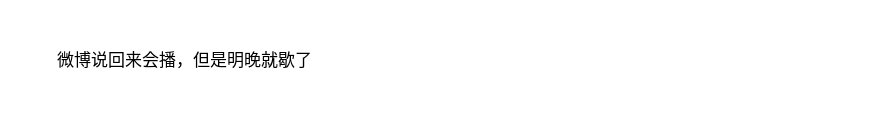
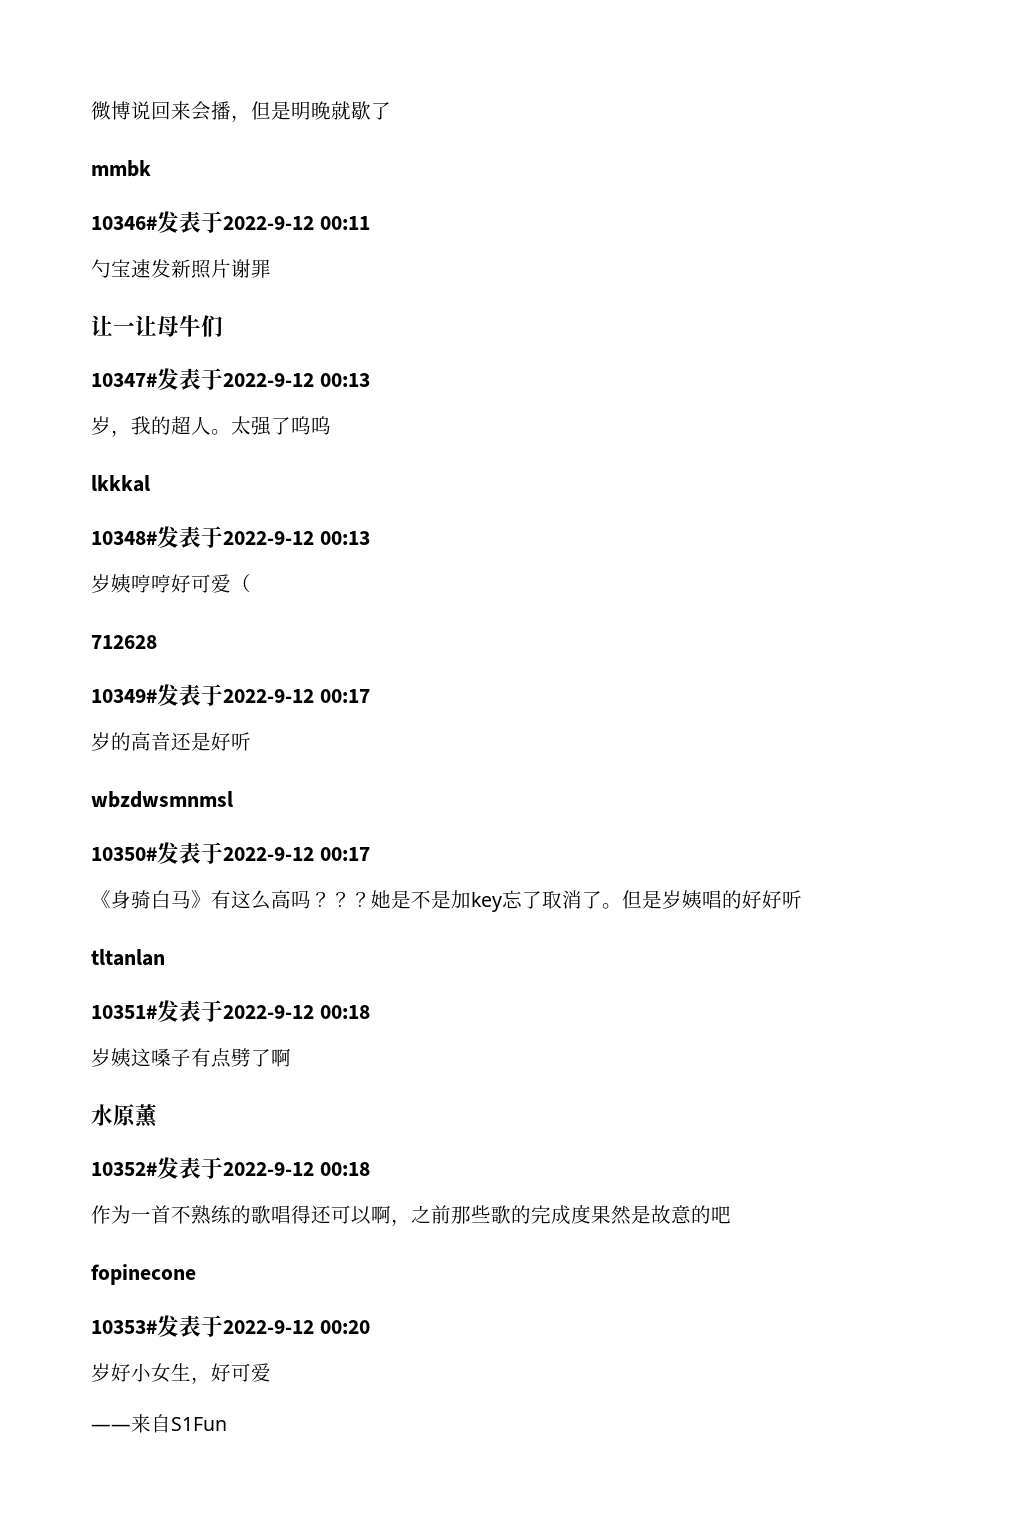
+ mmbk
+ 10346#发表于2022-9-12 00:11
+ 勺宝速发新照片谢罪
+ 让一让母牛们
+ 10347#发表于2022-9-12 00:13
+ 岁，我的超人。太强了呜呜
+ lkkkal
+ 10348#发表于2022-9-12 00:13
+ 岁姨哼哼好可爱（
+ 712628
+ 10349#发表于2022-9-12 00:17
+ 岁的高音还是好听
+ wbzdwsmnmsl
+ 10350#发表于2022-9-12 00:17
+ 《身骑白马》有这么高吗？？？她是不是加key忘了取消了。但是岁姨唱的好好听
+ tltanlan
+ 10351#发表于2022-9-12 00:18
+ 岁姨这嗓子有点劈了啊
+ 水原薰
+ 10352#发表于2022-9-12 00:18
+ 作为一首不熟练的歌唱得还可以啊，之前那些歌的完成度果然是故意的吧
+ fopinecone
+ 10353#发表于2022-9-12 00:20
+ 岁好小女生，好可爱
+ ——来自S1Fun

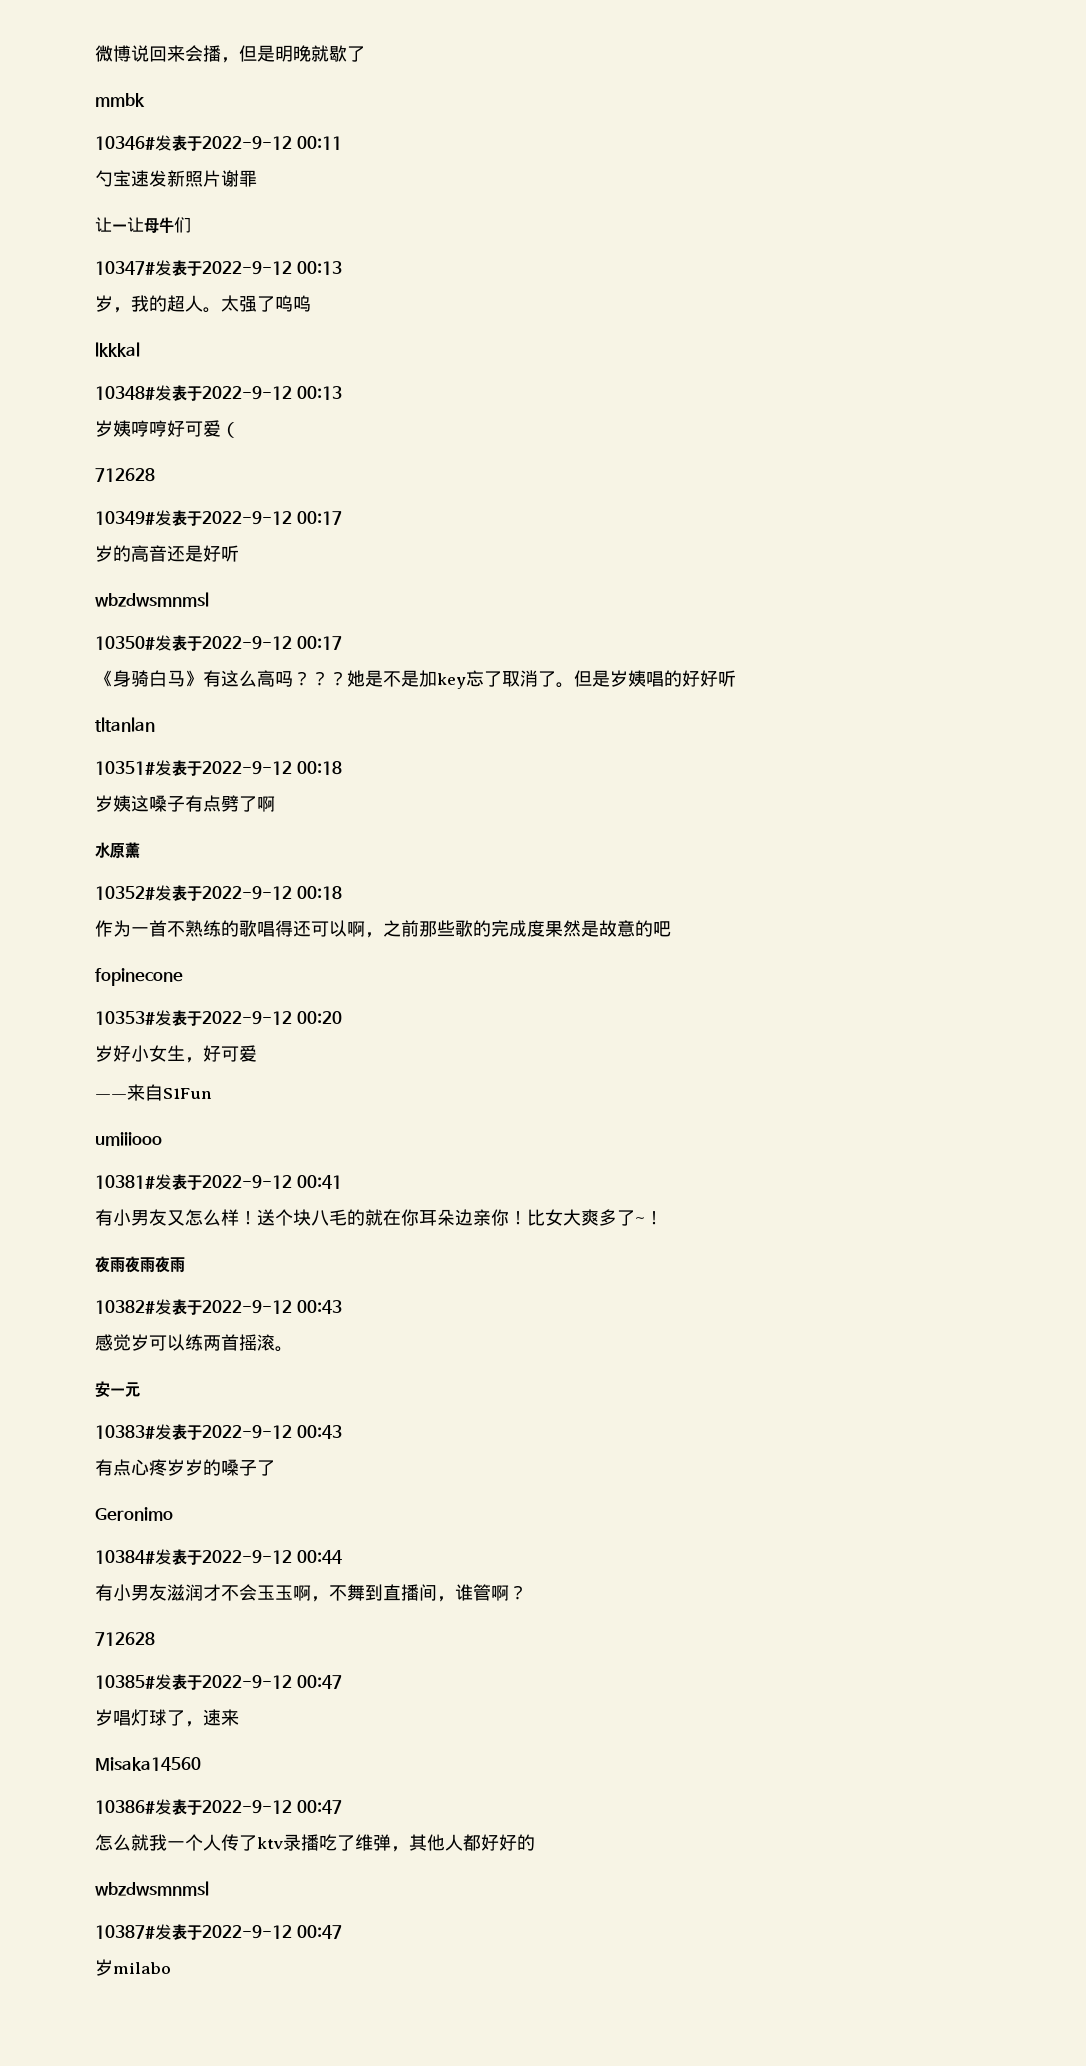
+ umiiiooo
+ 10381#发表于2022-9-12 00:41
+ 有小男友又怎么样！送个块八毛的就在你耳朵边亲你！比女大爽多了~！
+ 夜雨夜雨夜雨
+ 10382#发表于2022-9-12 00:43
+ 感觉岁可以练两首摇滚。
+ 安一元
+ 10383#发表于2022-9-12 00:43
+ 有点心疼岁岁的嗓子了
+ Geronimo
+ 10384#发表于2022-9-12 00:44
+ 有小男友滋润才不会玉玉啊，不舞到直播间，谁管啊？
+ 712628
+ 10385#发表于2022-9-12 00:47
+ 岁唱灯球了，速来
+ Misaka14560
+ 10386#发表于2022-9-12 00:47
+ 怎么就我一个人传了ktv录播吃了维弹，其他人都好好的
+ wbzdwsmnmsl
+ 10387#发表于2022-9-12 00:47
+ 岁milabo

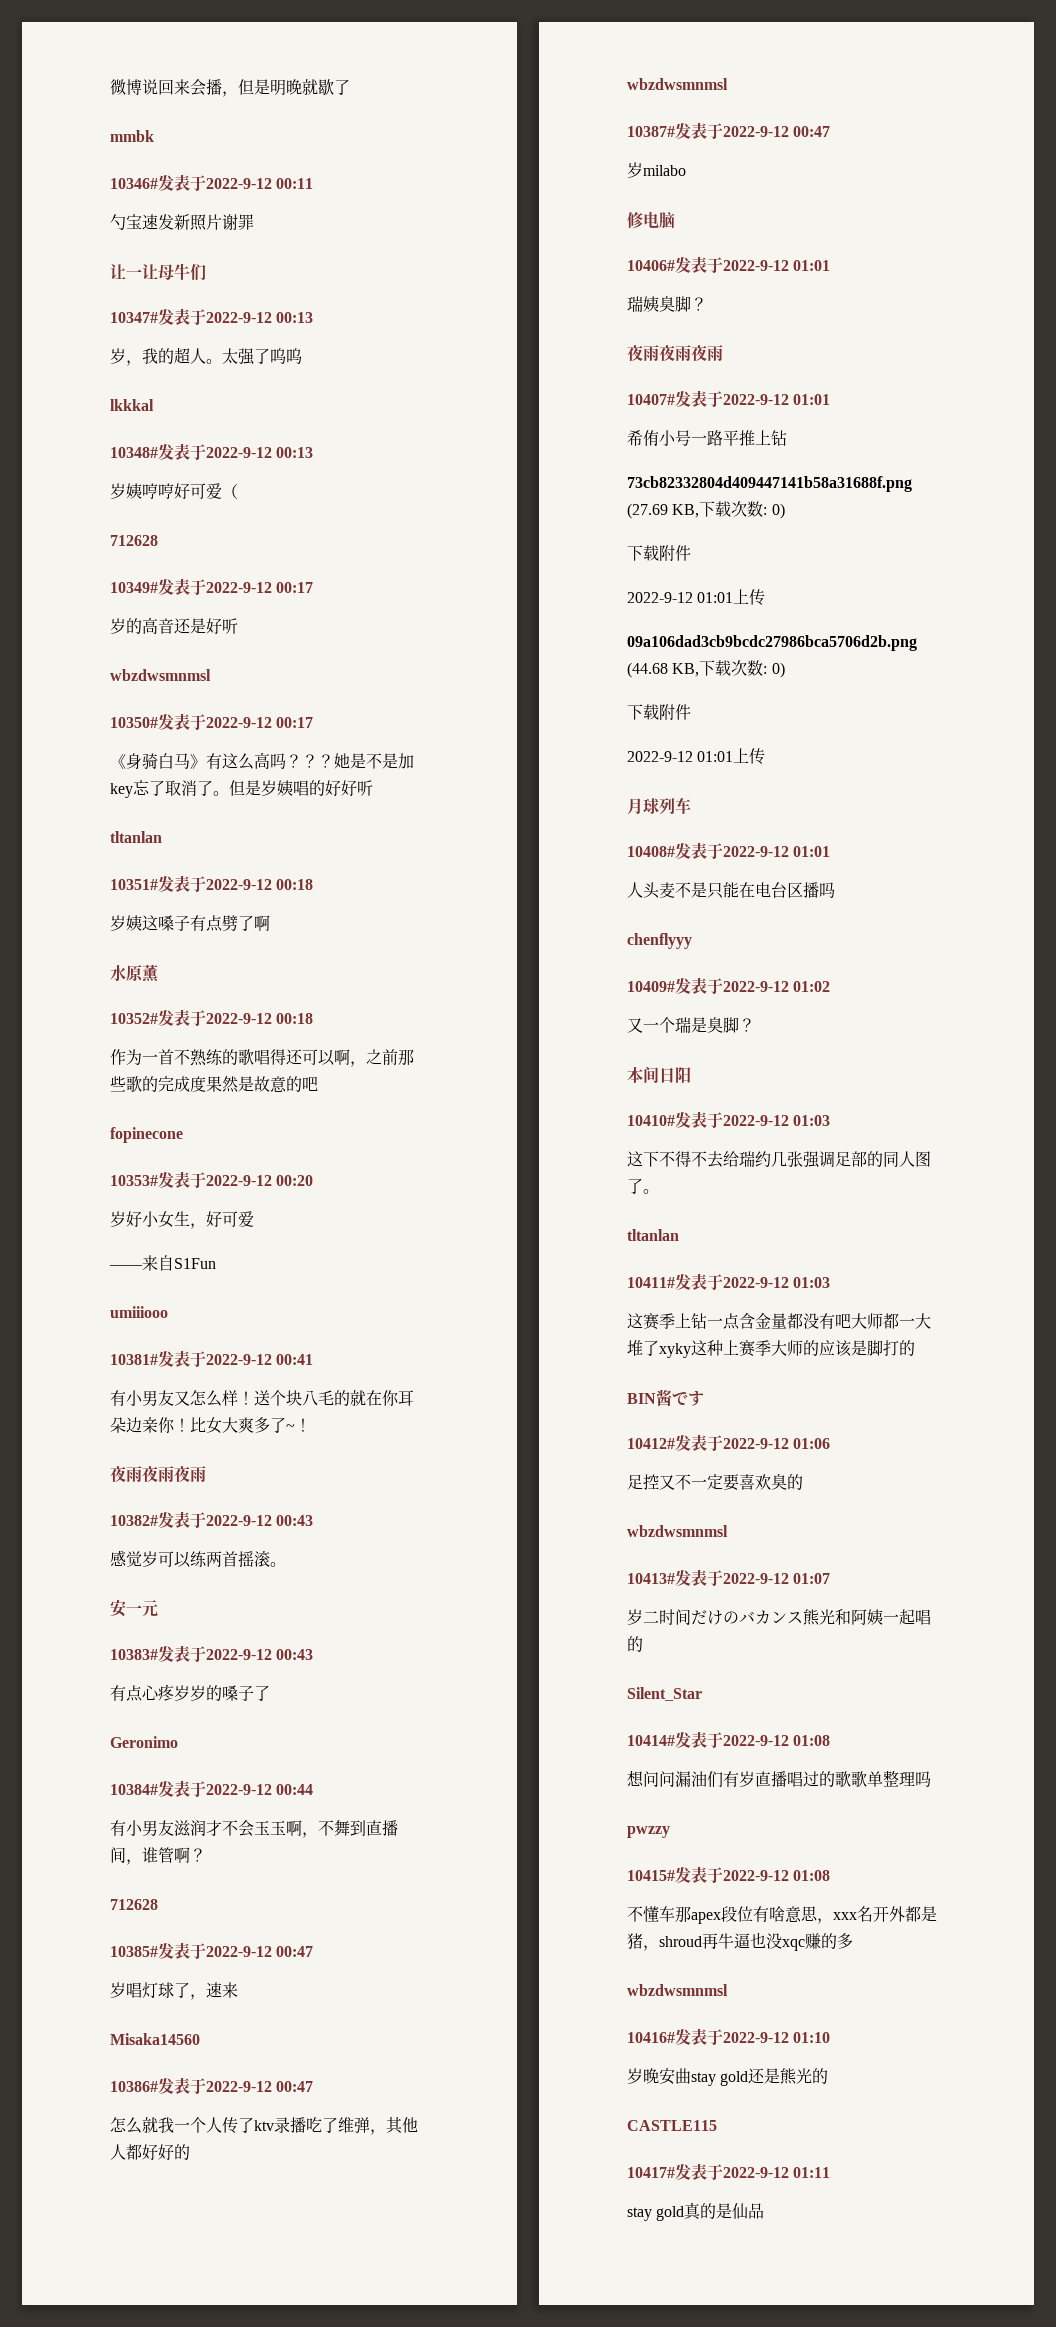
+ 修电脑
+ 10406#发表于2022-9-12 01:01
+ 瑞姨臭脚？
+ 夜雨夜雨夜雨
+ 10407#发表于2022-9-12 01:01
+ 希侑小号一路平推上钻
+ 73cb82332804d409447141b58a31688f.png (27.69 KB,下载次数: 0)
+ 下载附件
+ 2022-9-12 01:01上传
+ 09a106dad3cb9bcdc27986bca5706d2b.png (44.68 KB,下载次数: 0)
+ 下载附件
+ 2022-9-12 01:01上传
+ 月球列车
+ 10408#发表于2022-9-12 01:01
+ 人头麦不是只能在电台区播吗
+ chenflyyy
+ 10409#发表于2022-9-12 01:02
+ 又一个瑞是臭脚？
+ 本间日阳
+ 10410#发表于2022-9-12 01:03
+ 这下不得不去给瑞约几张强调足部的同人图了。
+ tltanlan
+ 10411#发表于2022-9-12 01:03
+ 这赛季上钻一点含金量都没有吧大师都一大堆了xyky这种上赛季大师的应该是脚打的
+ BIN酱です
+ 10412#发表于2022-9-12 01:06
+ 足控又不一定要喜欢臭的
+ wbzdwsmnmsl
+ 10413#发表于2022-9-12 01:07
+ 岁二时间だけのバカンス熊光和阿姨一起唱的
+ Silent_Star
+ 10414#发表于2022-9-12 01:08
+ 想问问漏油们有岁直播唱过的歌歌单整理吗
+ pwzzy
+ 10415#发表于2022-9-12 01:08
+ 不懂车那apex段位有啥意思，xxx名开外都是猪，shroud再牛逼也没xqc赚的多
+ wbzdwsmnmsl
+ 10416#发表于2022-9-12 01:10
+ 岁晚安曲stay gold还是熊光的
+ CASTLE115
+ 10417#发表于2022-9-12 01:11
+ stay gold真的是仙品

